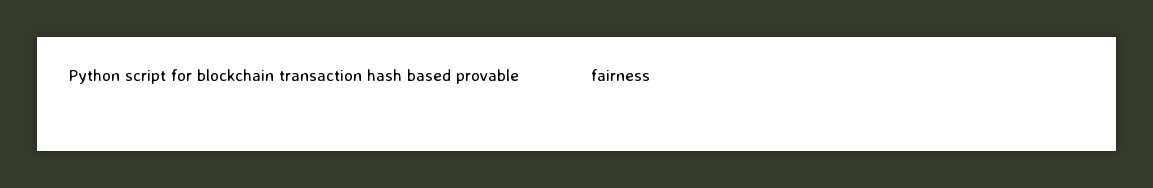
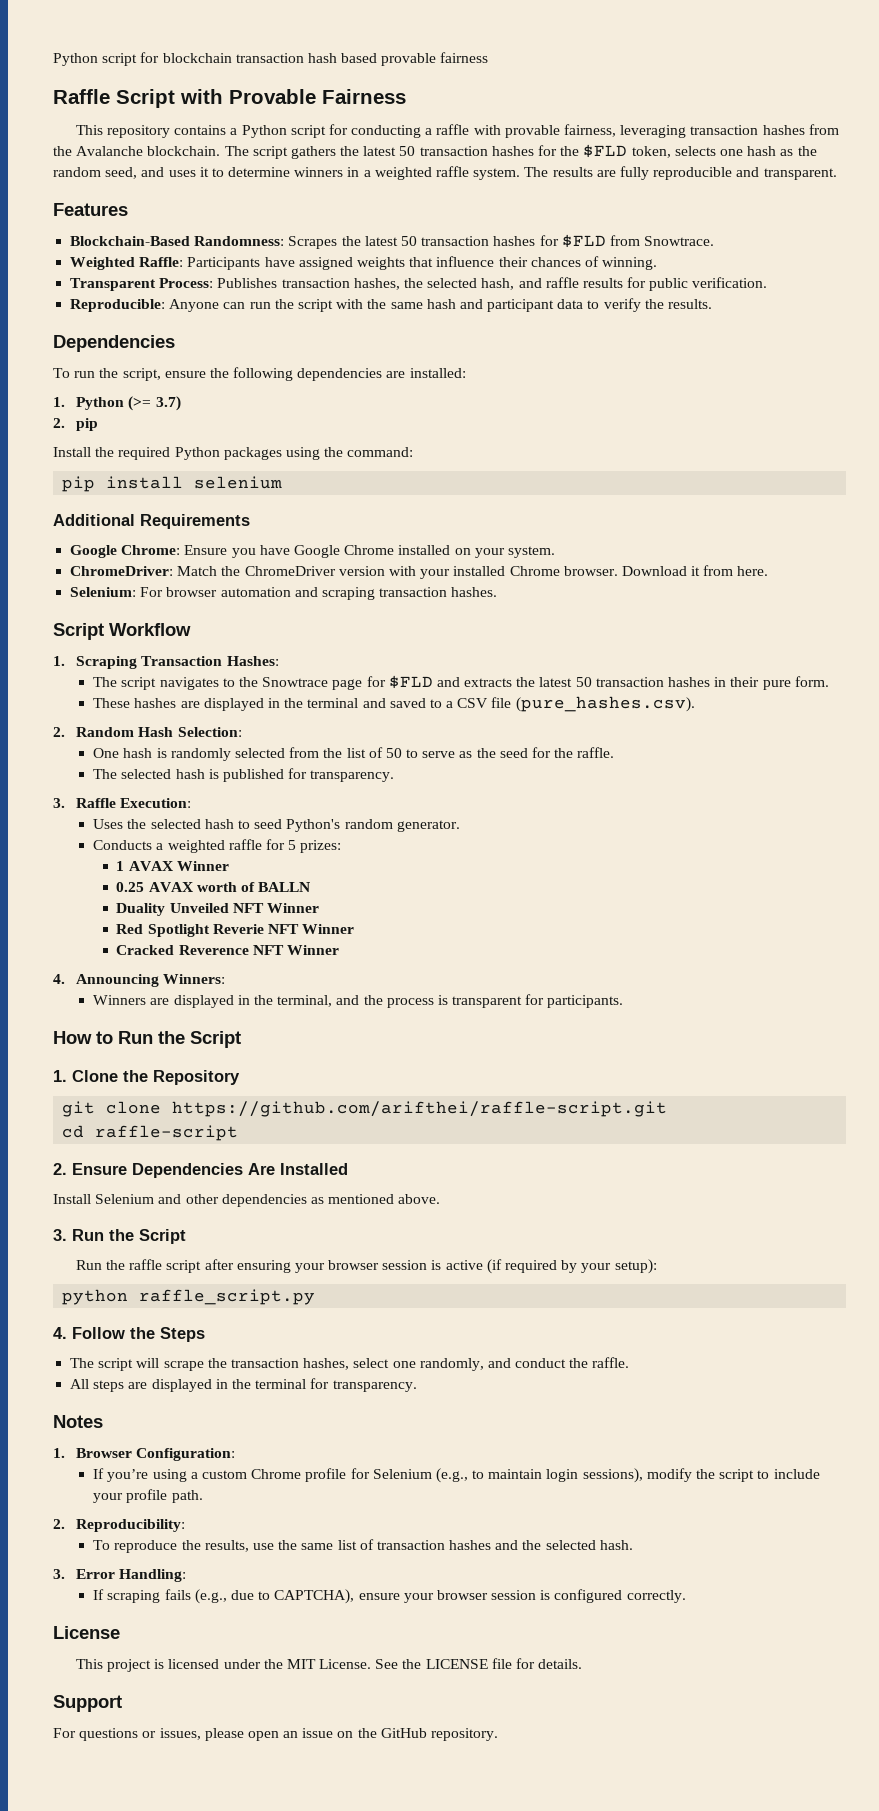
+ Raffle Script with Provable Fairness
+ This repository contains a Python script for conducting a raffle with provable fairness, leveraging transaction hashes from the Avalanche blockchain. The script gathers the latest 50 transaction hashes for the $FLD token, selects one hash as the random seed, and uses it to determine winners in a weighted raffle system. The results are fully reproducible and transparent.
+ Features
+ Blockchain-Based Randomness: Scrapes the latest 50 transaction hashes for $FLD from Snowtrace.
+ Weighted Raffle: Participants have assigned weights that influence their chances of winning.
+ Transparent Process: Publishes transaction hashes, the selected hash, and raffle results for public verification.
+ Reproducible: Anyone can run the script with the same hash and participant data to verify the results.
+ Dependencies
+ To run the script, ensure the following dependencies are installed:
+ 1. Python (>= 3.7)
+ 2. pip
+ Install the required Python packages using the command:
+ pip install selenium
+ Additional Requirements
+ Google Chrome: Ensure you have Google Chrome installed on your system.
+ ChromeDriver: Match the ChromeDriver version with your installed Chrome browser. Download it from here.
+ Selenium: For browser automation and scraping transaction hashes.
+ Script Workflow
+ 1. Scraping Transaction Hashes:
+ The script navigates to the Snowtrace page for $FLD and extracts the latest 50 transaction hashes in their pure form.
+ These hashes are displayed in the terminal and saved to a CSV file (pure_hashes.csv).
+ 2. Random Hash Selection:
+ One hash is randomly selected from the list of 50 to serve as the seed for the raffle.
+ The selected hash is published for transparency.
+ 3. Raffle Execution:
+ Uses the selected hash to seed Python's random generator.
+ Conducts a weighted raffle for 5 prizes:
+ 1 AVAX Winner
+ 0.25 AVAX worth of BALLN
+ Duality Unveiled NFT Winner
+ Red Spotlight Reverie NFT Winner
+ Cracked Reverence NFT Winner
+ 4. Announcing Winners:
+ Winners are displayed in the terminal, and the process is transparent for participants.
+ How to Run the Script
+ 1. Clone the Repository
+ git clone https://github.com/arifthei/raffle-script.git
+ cd raffle-script
+ 2. Ensure Dependencies Are Installed
+ Install Selenium and other dependencies as mentioned above.
+ 3. Run the Script
+ Run the raffle script after ensuring your browser session is active (if required by your setup):
+ python raffle_script.py
+ 4. Follow the Steps
+ The script will scrape the transaction hashes, select one randomly, and conduct the raffle.
+ All steps are displayed in the terminal for transparency.
+ Notes
+ 1. Browser Configuration:
+ If you’re using a custom Chrome profile for Selenium (e.g., to maintain login sessions), modify the script to include your profile path.
+ 2. Reproducibility:
+ To reproduce the results, use the same list of transaction hashes and the selected hash.
+ 3. Error Handling:
+ If scraping fails (e.g., due to CAPTCHA), ensure your browser session is configured correctly.
+ License
+ This project is licensed under the MIT License. See the LICENSE file for details.
+ Support
+ For questions or issues, please open an issue on the GitHub repository.

